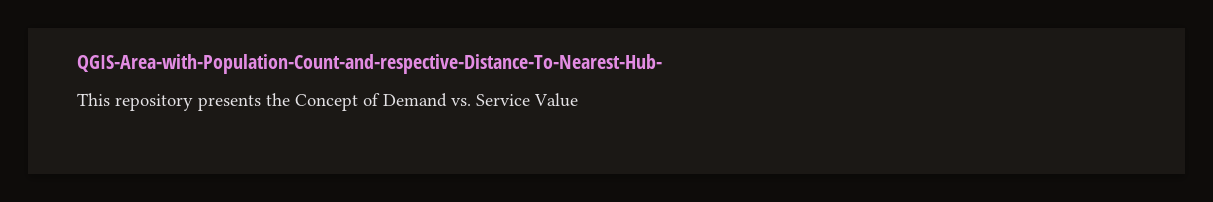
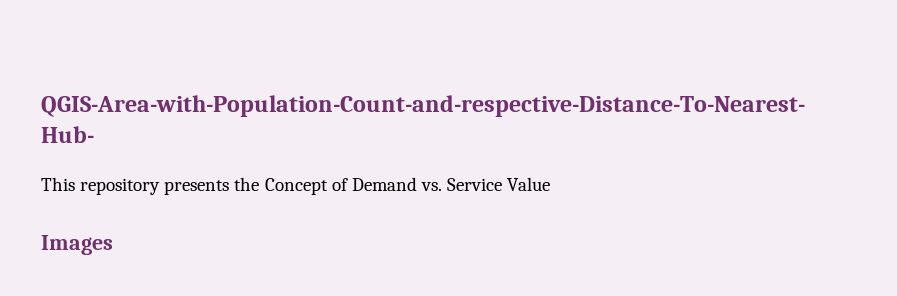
+ Images

